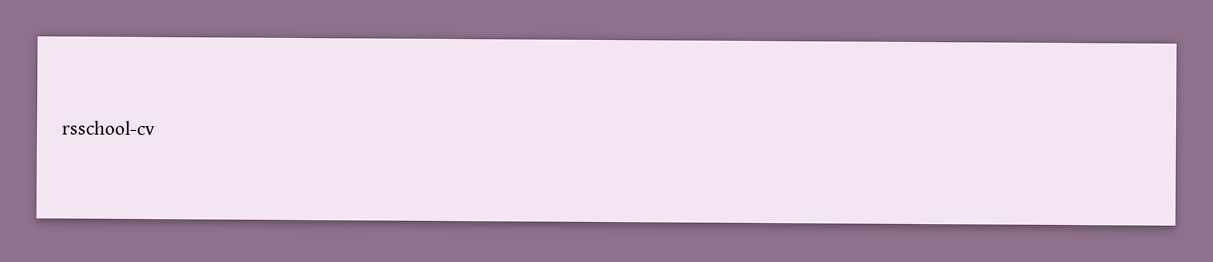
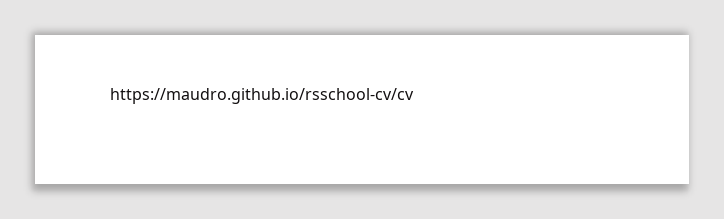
- rsschool-cv
+ https://maudro.github.io/rsschool-cv/cv

